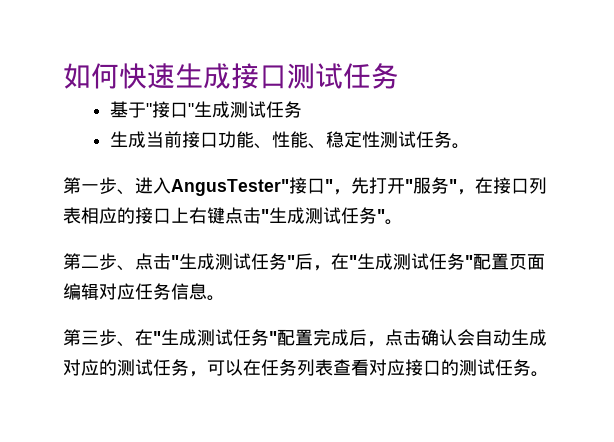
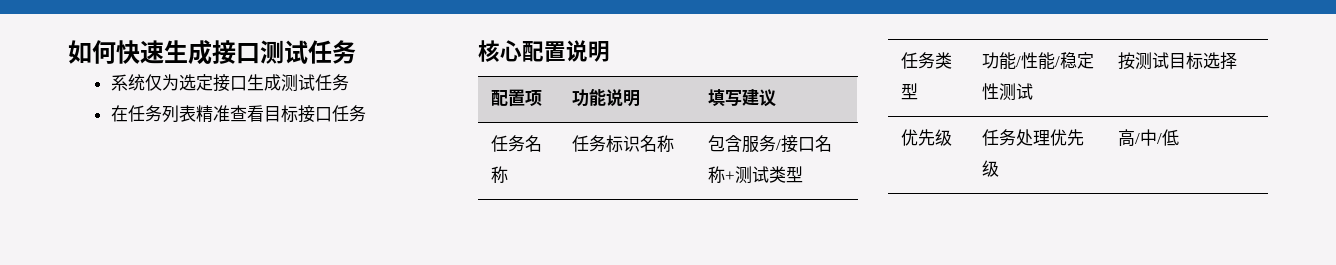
- 基于"接口"生成测试任务
+ 系统仅为选定接口生成测试任务
- 生成当前接口功能、性能、稳定性测试任务。
- 第一步、进入AngusTester"接口"，先打开"服务"，在接口列表相应的接口上右键点击"生成测试任务"。
- 第二步、点击"生成测试任务"后，在"生成测试任务"配置页面编辑对应任务信息。
- 第三步、在"生成测试任务"配置完成后，点击确认会自动生成对应的测试任务，可以在任务列表查看对应接口的测试任务。
+ 在任务列表精准查看目标接口任务
+ 核心配置说明
+ 配置项 | 功能说明 | 填写建议
+ 任务名称 | 任务标识名称 | 包含服务/接口名称+测试类型
+ 任务类型 | 功能/性能/稳定性测试 | 按测试目标选择
+ 优先级 | 任务处理优先级 | 高/中/低

